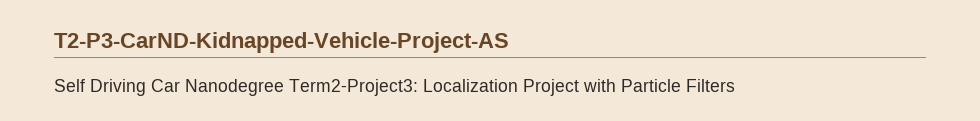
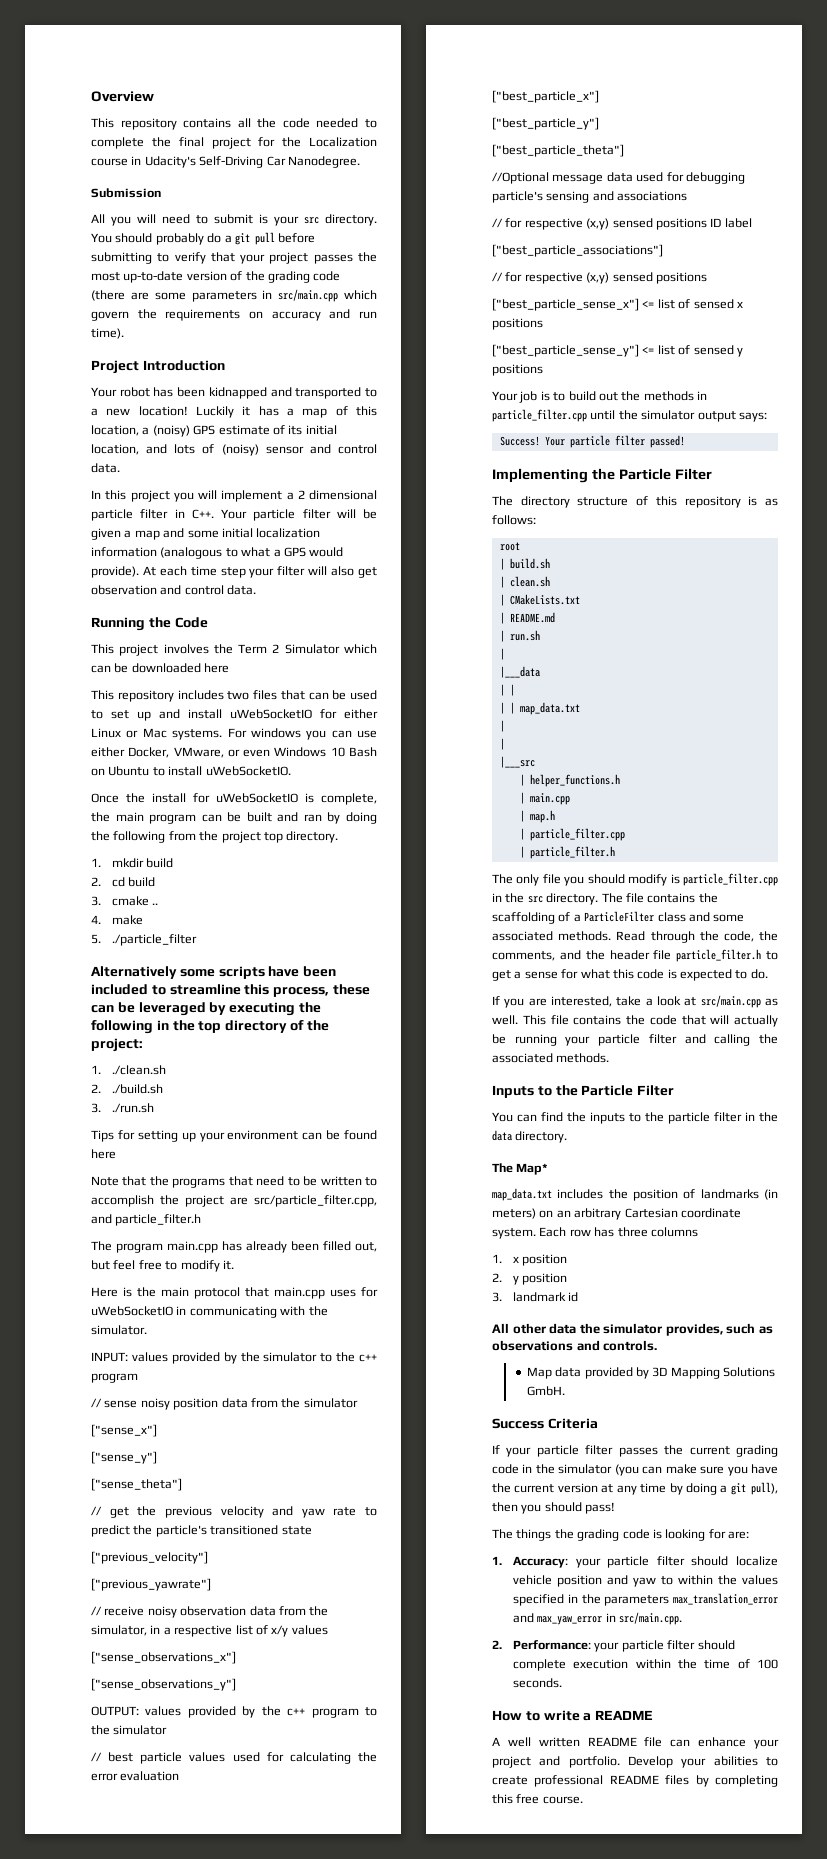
- T2-P3-CarND-Kidnapped-Vehicle-Project-AS
- Self Driving Car Nanodegree Term2-Project3: Localization Project with Particle Filters
+ Overview
+ This repository contains all the code needed to complete the final project for the Localization course in Udacity's Self-Driving Car Nanodegree.
+ Submission
+ All you will need to submit is your src directory. You should probably do a git pull before submitting to verify that your project passes the most up-to-date version of the grading code (there are some parameters in src/main.cpp which govern the requirements on accuracy and run time).
+ Project Introduction
+ Your robot has been kidnapped and transported to a new location! Luckily it has a map of this location, a (noisy) GPS estimate of its initial location, and lots of (noisy) sensor and control data.
+ In this project you will implement a 2 dimensional particle filter in C++. Your particle filter will be given a map and some initial localization information (analogous to what a GPS would provide). At each time step your filter will also get observation and control data.
+ Running the Code
+ This project involves the Term 2 Simulator which can be downloaded here
+ This repository includes two files that can be used to set up and install uWebSocketIO for either Linux or Mac systems. For windows you can use either Docker, VMware, or even Windows 10 Bash on Ubuntu to install uWebSocketIO.
+ Once the install for uWebSocketIO is complete, the main program can be built and ran by doing the following from the project top directory.
+ 1. mkdir build
+ 2. cd build
+ 3. cmake ..
+ 4. make
+ 5. ./particle_filter
+ Alternatively some scripts have been included to streamline this process, these can be leveraged by executing the following in the top directory of the project:
+ 1. ./clean.sh
+ 2. ./build.sh
+ 3. ./run.sh
+ Tips for setting up your environment can be found here
+ Note that the programs that need to be written to accomplish the project are src/particle_filter.cpp, and particle_filter.h
+ The program main.cpp has already been filled out, but feel free to modify it.
+ Here is the main protocol that main.cpp uses for uWebSocketIO in communicating with the simulator.
+ INPUT: values provided by the simulator to the c++ program
+ // sense noisy position data from the simulator
+ ["sense_x"]
+ ["sense_y"]
+ ["sense_theta"]
+ // get the previous velocity and yaw rate to predict the particle's transitioned state
+ ["previous_velocity"]
+ ["previous_yawrate"]
+ // receive noisy observation data from the simulator, in a respective list of x/y values
+ ["sense_observations_x"]
+ ["sense_observations_y"]
+ OUTPUT: values provided by the c++ program to the simulator
+ // best particle values used for calculating the error evaluation
+ ["best_particle_x"]
+ ["best_particle_y"]
+ ["best_particle_theta"]
+ //Optional message data used for debugging particle's sensing and associations
+ // for respective (x,y) sensed positions ID label
+ ["best_particle_associations"]
+ // for respective (x,y) sensed positions
+ ["best_particle_sense_x"] <= list of sensed x positions
+ ["best_particle_sense_y"] <= list of sensed y positions
+ Your job is to build out the methods in particle_filter.cpp until the simulator output says:
+ Success! Your particle filter passed!
+ Implementing the Particle Filter
+ The directory structure of this repository is as follows:
+ root
+ | build.sh
+ | clean.sh
+ | CMakeLists.txt
+ | README.md
+ | run.sh
+ |
+ |___data
+ | |
+ | | map_data.txt
+ |
+ |
+ |___src
+ | helper_functions.h
+ | main.cpp
+ | map.h
+ | particle_filter.cpp
+ | particle_filter.h
+ The only file you should modify is particle_filter.cpp in the src directory. The file contains the scaffolding of a ParticleFilter class and some associated methods. Read through the code, the comments, and the header file particle_filter.h to get a sense for what this code is expected to do.
+ If you are interested, take a look at src/main.cpp as well. This file contains the code that will actually be running your particle filter and calling the associated methods.
+ Inputs to the Particle Filter
+ You can find the inputs to the particle filter in the data directory.
+ The Map*
+ map_data.txt includes the position of landmarks (in meters) on an arbitrary Cartesian coordinate system. Each row has three columns
+ 1. x position
+ 2. y position
+ 3. landmark id
+ All other data the simulator provides, such as observations and controls.
+ Map data provided by 3D Mapping Solutions GmbH.
+ Success Criteria
+ If your particle filter passes the current grading code in the simulator (you can make sure you have the current version at any time by doing a git pull), then you should pass!
+ The things the grading code is looking for are:
+ 1. Accuracy: your particle filter should localize vehicle position and yaw to within the values specified in the parameters max_translation_error and max_yaw_error in src/main.cpp.
+ 2. Performance: your particle filter should complete execution within the time of 100 seconds.
+ How to write a README
+ A well written README file can enhance your project and portfolio. Develop your abilities to create professional README files by completing this free course.

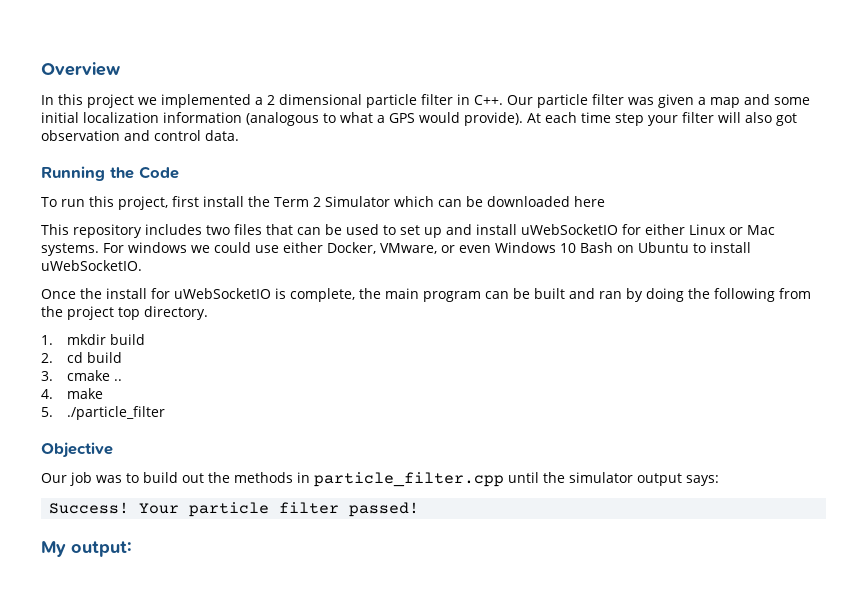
- This repository contains all the code needed to complete the final project for the Localization course in Udacity's Self-Driving Car Nanodegree.
- Submission
- All you will need to submit is your src directory. You should probably do a git pull before submitting to verify that your project passes the most up-to-date version of the grading code (there are some parameters in src/main.cpp which govern the requirements on accuracy and run time).
- Project Introduction
- Your robot has been kidnapped and transported to a new location! Luckily it has a map of this location, a (noisy) GPS estimate of its initial location, and lots of (noisy) sensor and control data.
- In this project you will implement a 2 dimensional particle filter in C++. Your particle filter will be given a map and some initial localization information (analogous to what a GPS would provide).
+ In this project we implemented a 2 dimensional particle filter in C++. Our particle filter was given a map and some initial localization information (analogous to what a GPS would provide).
- At each time step your filter will also get observation and control data.
+ At each time step your filter will also got observation and control data.
- This project involves the Term 2 Simulator which can be downloaded here
+ To run this project, first install the Term 2 Simulator which can be downloaded here
- For windows you can use either Docker, VMware, or even Windows 10 Bash on Ubuntu to install uWebSocketIO.
+ For windows we could use either Docker, VMware, or even Windows 10 Bash on Ubuntu to install uWebSocketIO.
- Alternatively some scripts have been included to streamline this process, these can be leveraged by executing the following in the top directory of the project:
- 1. ./clean.sh
- 2. ./build.sh
- 3. ./run.sh
- Tips for setting up your environment can be found here
- Note that the programs that need to be written to accomplish the project are src/particle_filter.cpp, and particle_filter.h
- The program main.cpp has already been filled out, but feel free to modify it.
- Here is the main protocol that main.cpp uses for uWebSocketIO in communicating with the simulator.
- INPUT: values provided by the simulator to the c++ program
- // sense noisy position data from the simulator
- ["sense_x"]
- ["sense_y"]
- ["sense_theta"]
- // get the previous velocity and yaw rate to predict the particle's transitioned state
- ["previous_velocity"]
- ["previous_yawrate"]
- // receive noisy observation data from the simulator, in a respective list of x/y values
- ["sense_observations_x"]
- ["sense_observations_y"]
- OUTPUT: values provided by the c++ program to the simulator
- // best particle values used for calculating the error evaluation
- ["best_particle_x"]
- ["best_particle_y"]
- ["best_particle_theta"]
- //Optional message data used for debugging particle's sensing and associations
- // for respective (x,y) sensed positions ID label
- ["best_particle_associations"]
- // for respective (x,y) sensed positions
- ["best_particle_sense_x"] <= list of sensed x positions
- ["best_particle_sense_y"] <= list of sensed y positions
- Your job is to build out the methods in particle_filter.cpp until the simulator output says:
+ Objective
+ Our job was to build out the methods in particle_filter.cpp until the simulator output says:
- Implementing the Particle Filter
- The directory structure of this repository is as follows:
- root
- | build.sh
- | clean.sh
- | CMakeLists.txt
- | README.md
- | run.sh
- |
- |___data
- | |
- | | map_data.txt
- |
- |
- |___src
- | helper_functions.h
- | main.cpp
- | map.h
- | particle_filter.cpp
- | particle_filter.h
- The only file you should modify is particle_filter.cpp in the src directory. The file contains the scaffolding of a ParticleFilter class and some associated methods. Read through the code, the comments, and the header file particle_filter.h to get a sense for what this code is expected to do.
- If you are interested, take a look at src/main.cpp as well. This file contains the code that will actually be running your particle filter and calling the associated methods.
- Inputs to the Particle Filter
- You can find the inputs to the particle filter in the data directory.
- The Map*
- map_data.txt includes the position of landmarks (in meters) on an arbitrary Cartesian coordinate system. Each row has three columns
- 1. x position
- 2. y position
- 3. landmark id
- All other data the simulator provides, such as observations and controls.
- Map data provided by 3D Mapping Solutions GmbH.
- Success Criteria
- If your particle filter passes the current grading code in the simulator (you can make sure you have the current version at any time by doing a git pull), then you should pass!
- The things the grading code is looking for are:
- 1. Accuracy: your particle filter should localize vehicle position and yaw to within the values specified in the parameters max_translation_error and max_yaw_error in src/main.cpp.
- 2. Performance: your particle filter should complete execution within the time of 100 seconds.
- How to write a README
- A well written README file can enhance your project and portfolio. Develop your abilities to create professional README files by completing this free course.
+ My output:

